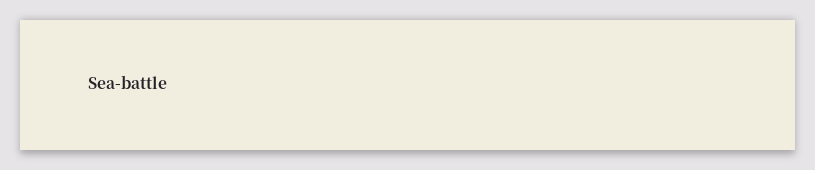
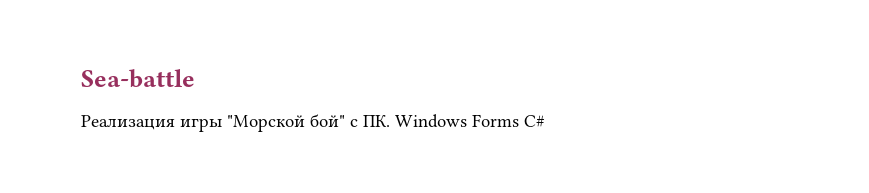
+ Реализация игры "Морской бой" с ПК. Windows Forms C#

